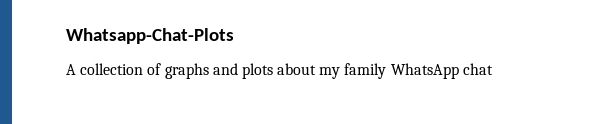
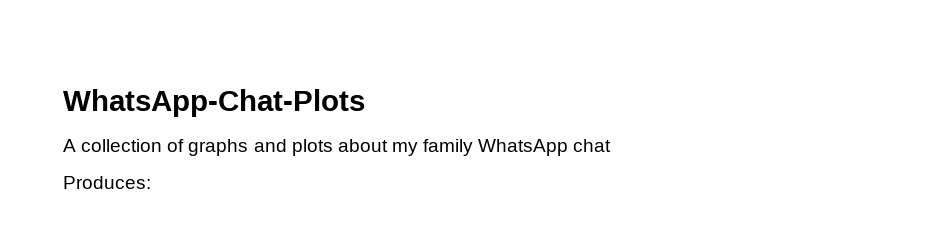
- Whatsapp-Chat-Plots
+ WhatsApp-Chat-Plots
+ Produces:

